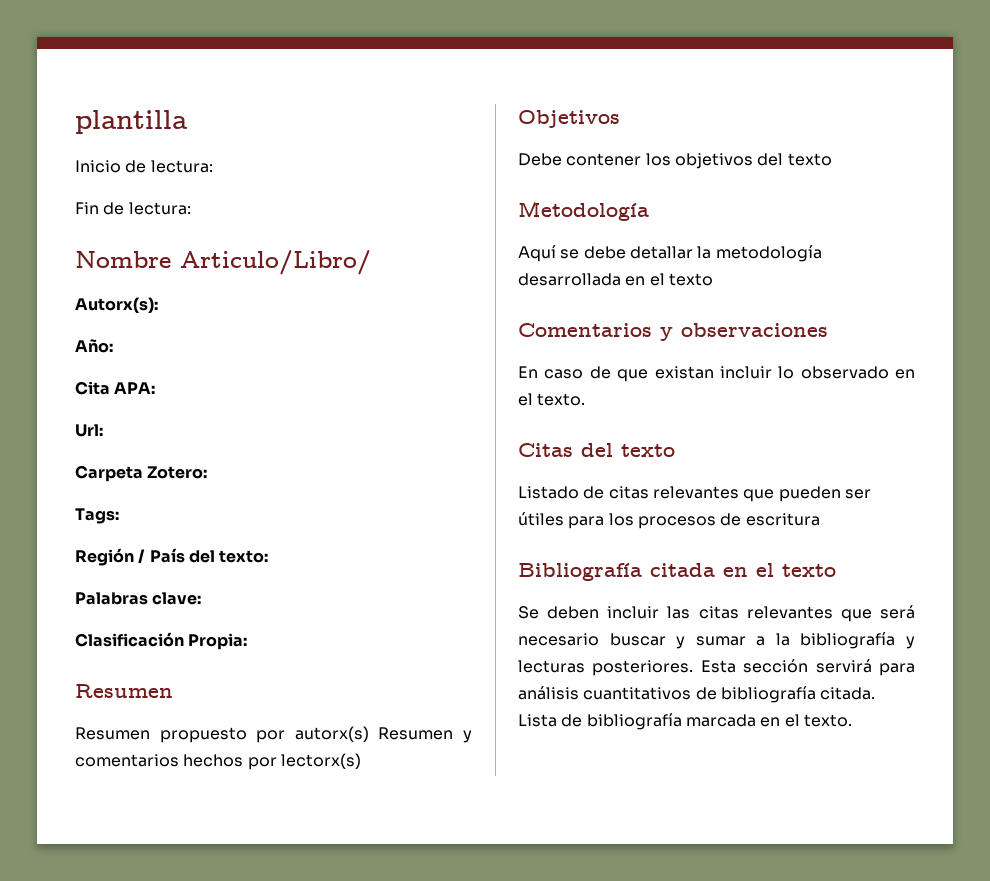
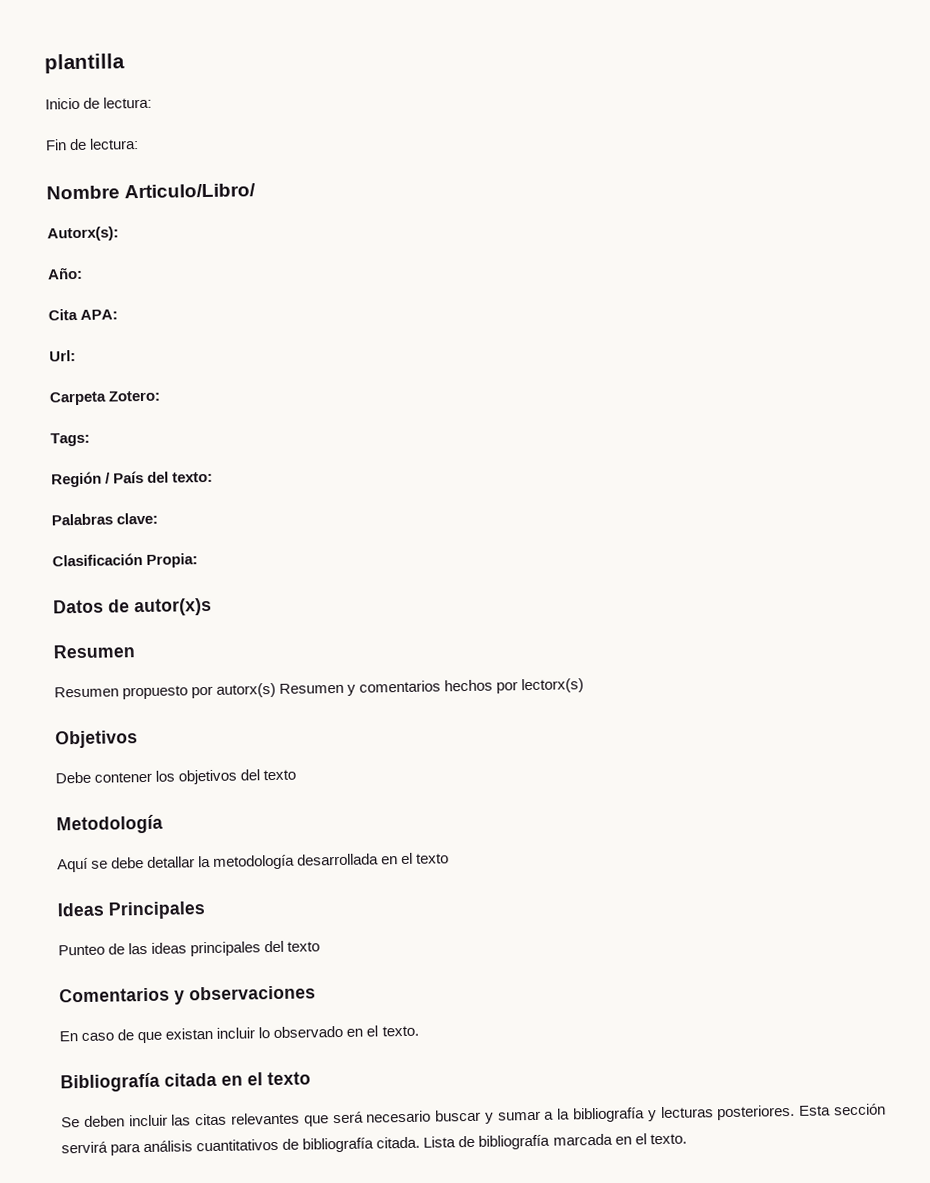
+ Datos de autor(x)s
+ Ideas Principales
+ Punteo de las ideas principales del texto
- Citas del texto
- Listado de citas relevantes que pueden ser útiles para los procesos de escritura

